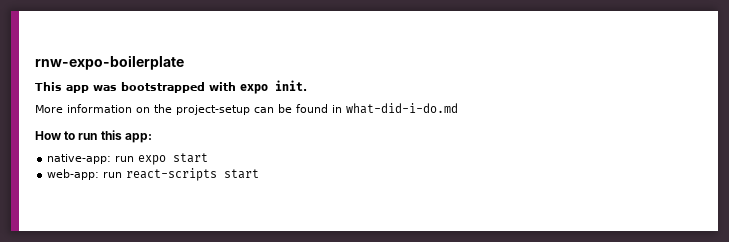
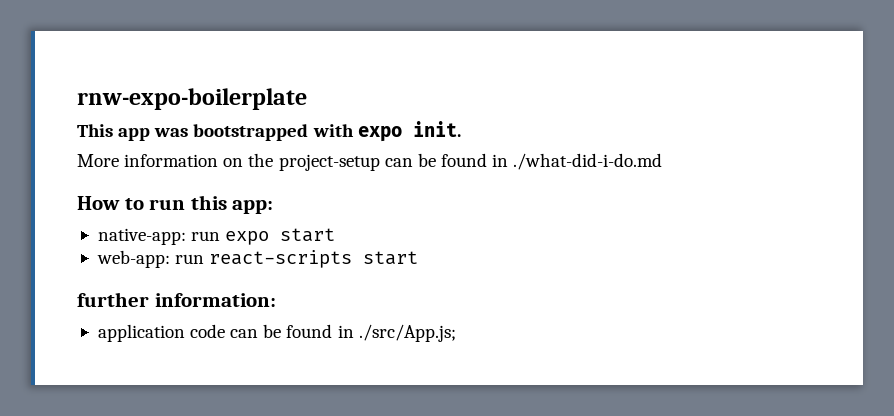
- More information on the project-setup can be found in what-did-i-do.md
+ More information on the project-setup can be found in ./what-did-i-do.md
+ further information:
+ application code can be found in ./src/App.js;

